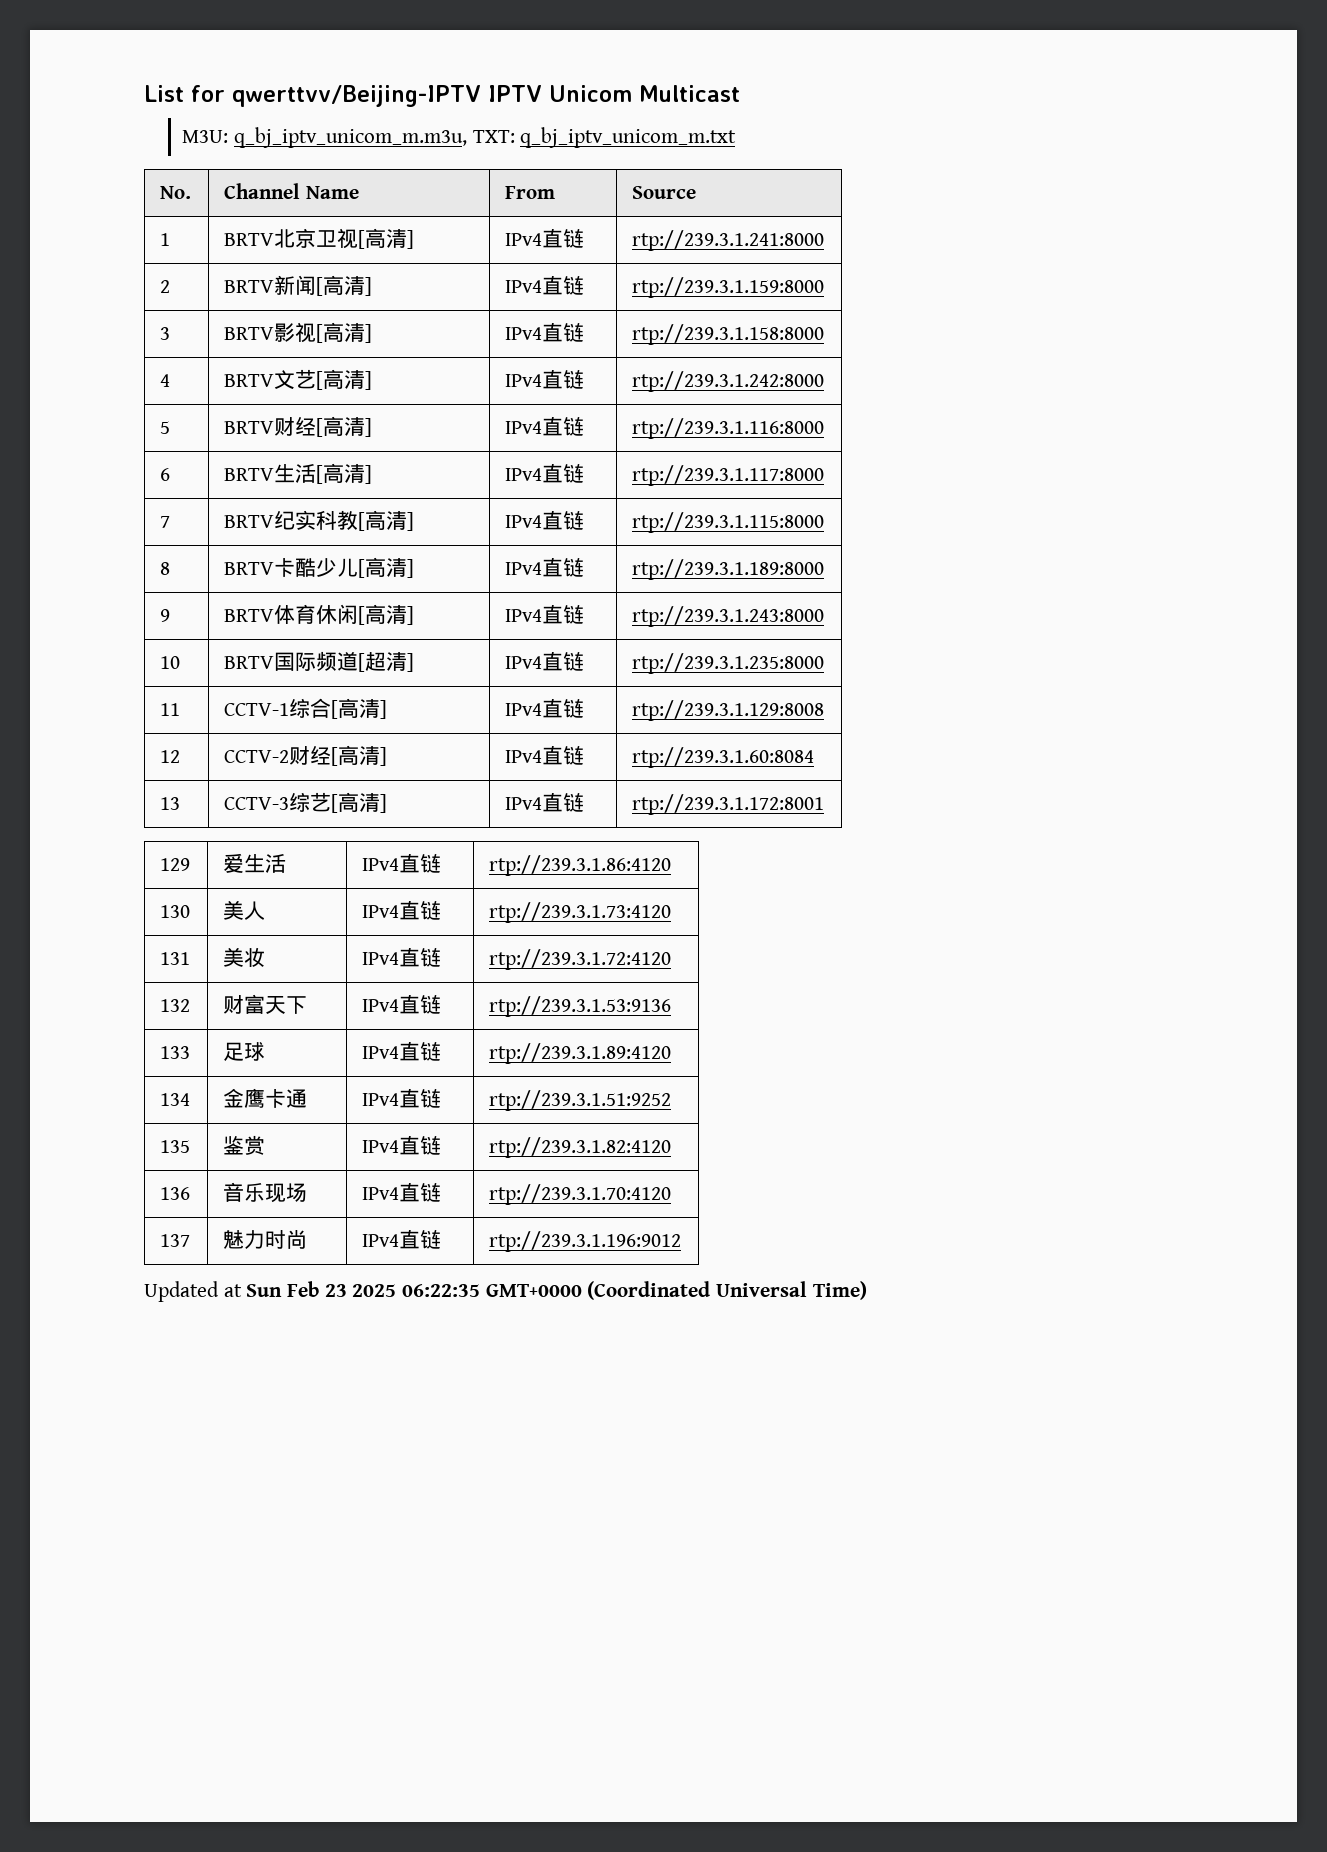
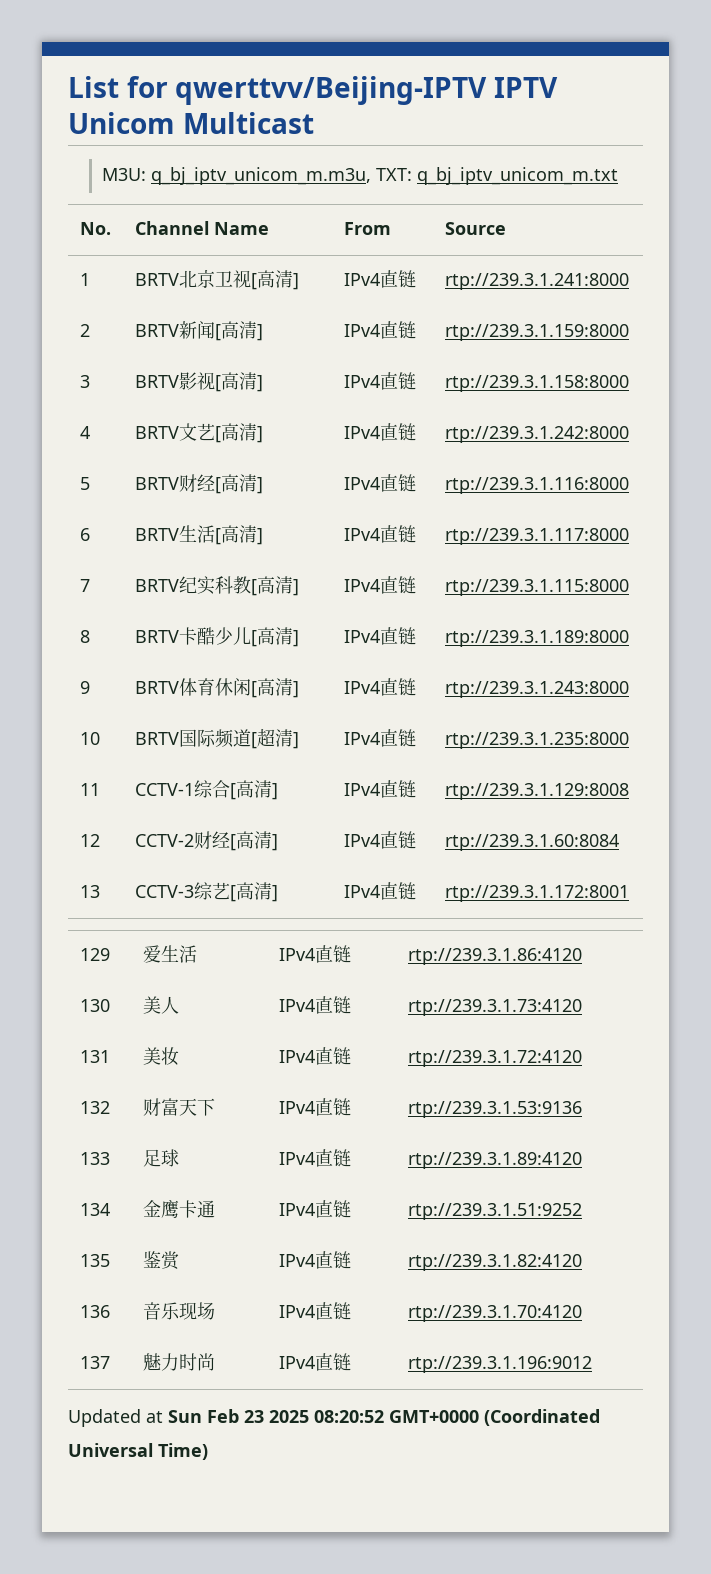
- Updated at Sun Feb 23 2025 06:22:35 GMT+0000 (Coordinated Universal Time)
+ Updated at Sun Feb 23 2025 08:20:52 GMT+0000 (Coordinated Universal Time)

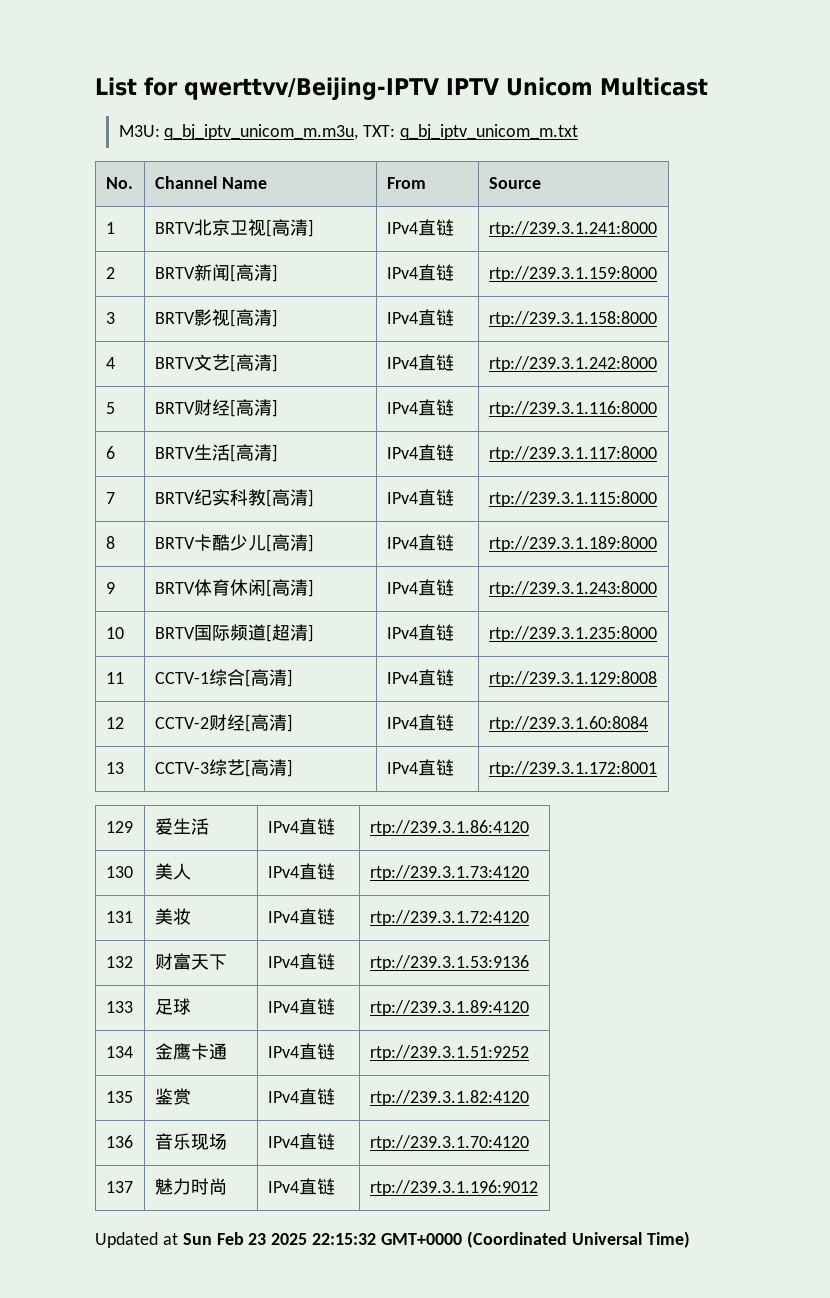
- Updated at Sun Feb 23 2025 08:20:52 GMT+0000 (Coordinated Universal Time)
+ Updated at Sun Feb 23 2025 22:15:32 GMT+0000 (Coordinated Universal Time)

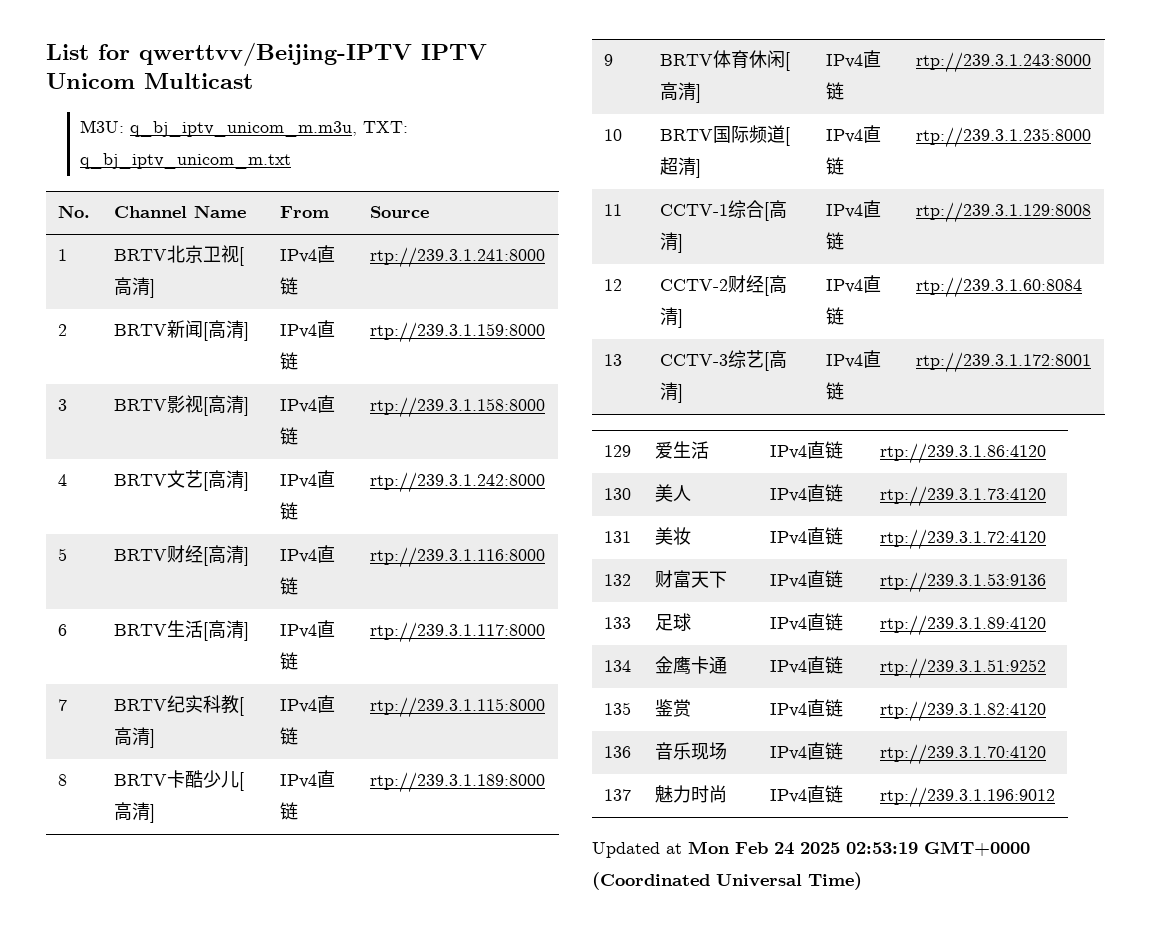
- Updated at Sun Feb 23 2025 22:15:32 GMT+0000 (Coordinated Universal Time)
+ Updated at Mon Feb 24 2025 02:53:19 GMT+0000 (Coordinated Universal Time)

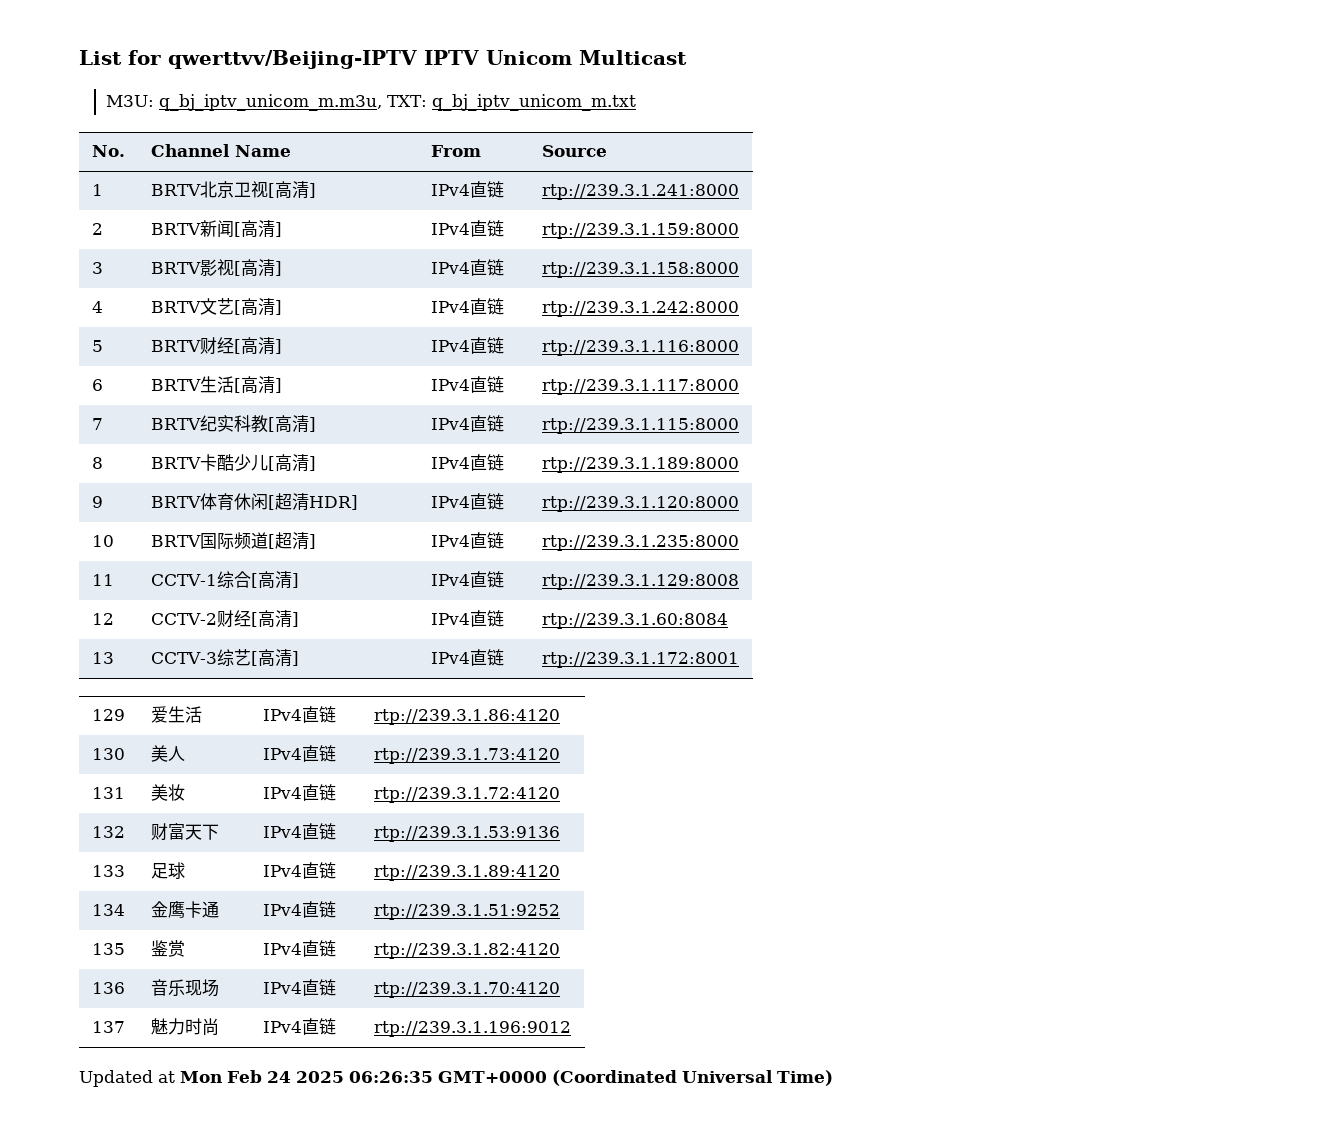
- 9 | BRTV体育休闲[高清] | IPv4直链 | rtp://239.3.1.243:8000
+ 9 | BRTV体育休闲[超清HDR] | IPv4直链 | rtp://239.3.1.120:8000
- Updated at Mon Feb 24 2025 02:53:19 GMT+0000 (Coordinated Universal Time)
+ Updated at Mon Feb 24 2025 06:26:35 GMT+0000 (Coordinated Universal Time)

